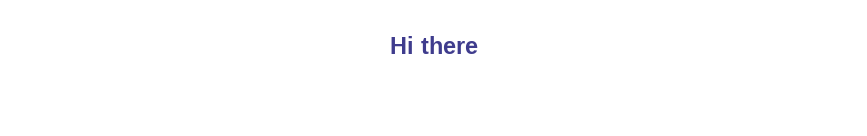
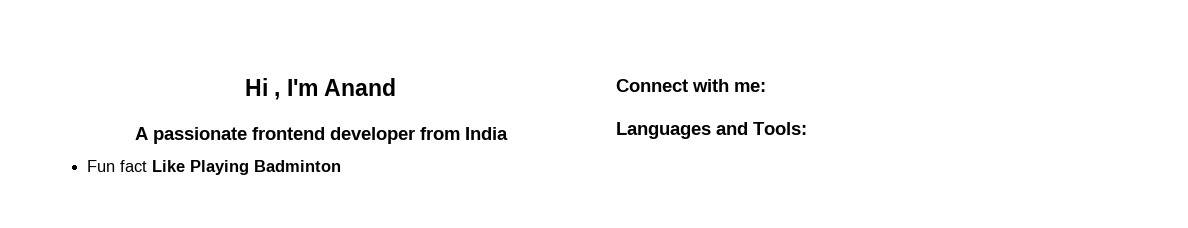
- Hi there
+ Hi , I'm Anand
+ A passionate frontend developer from India
+ Fun fact Like Playing Badminton
+ Connect with me:
+ Languages and Tools:

